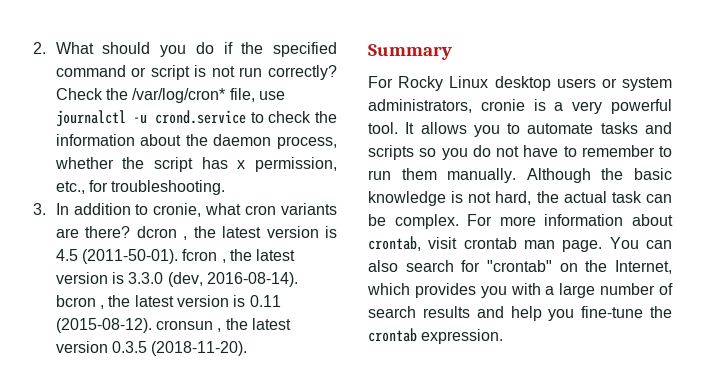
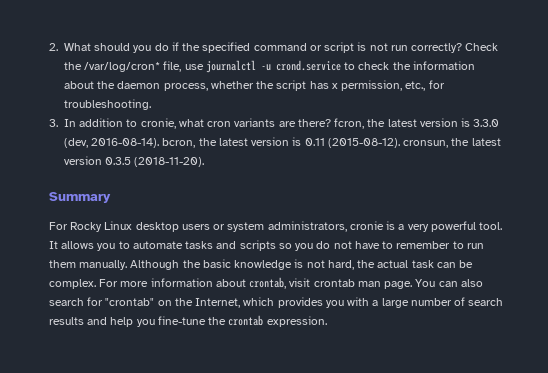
- 3. In addition to cronie, what cron variants are there? dcron , the latest version is 4.5 (2011-50-01). fcron , the latest version is 3.3.0 (dev, 2016-08-14). bcron , the latest version is 0.11 (2015-08-12). cronsun , the latest version 0.3.5 (2018-11-20).
+ 3. In addition to cronie, what cron variants are there? fcron, the latest version is 3.3.0 (dev, 2016-08-14). bcron, the latest version is 0.11 (2015-08-12). cronsun, the latest version 0.3.5 (2018-11-20).

